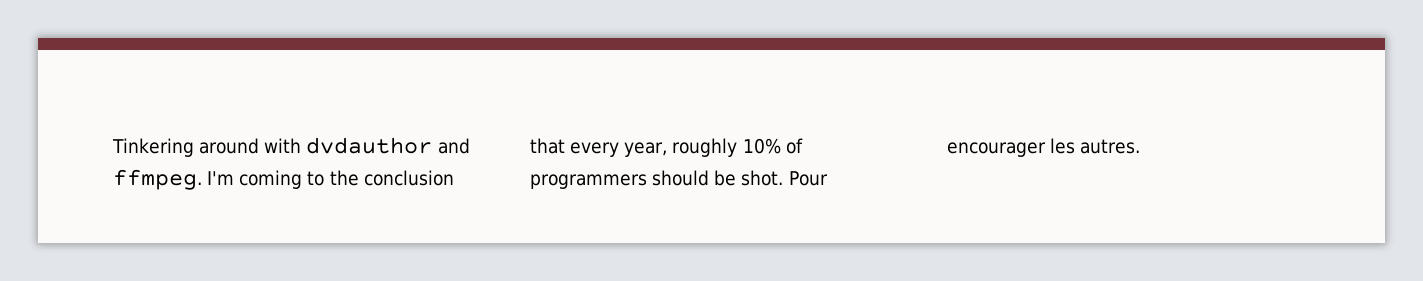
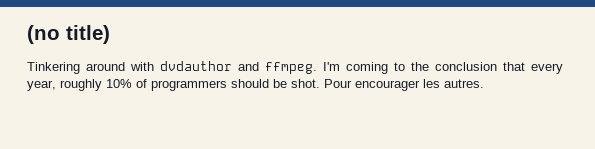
+ (no title)

